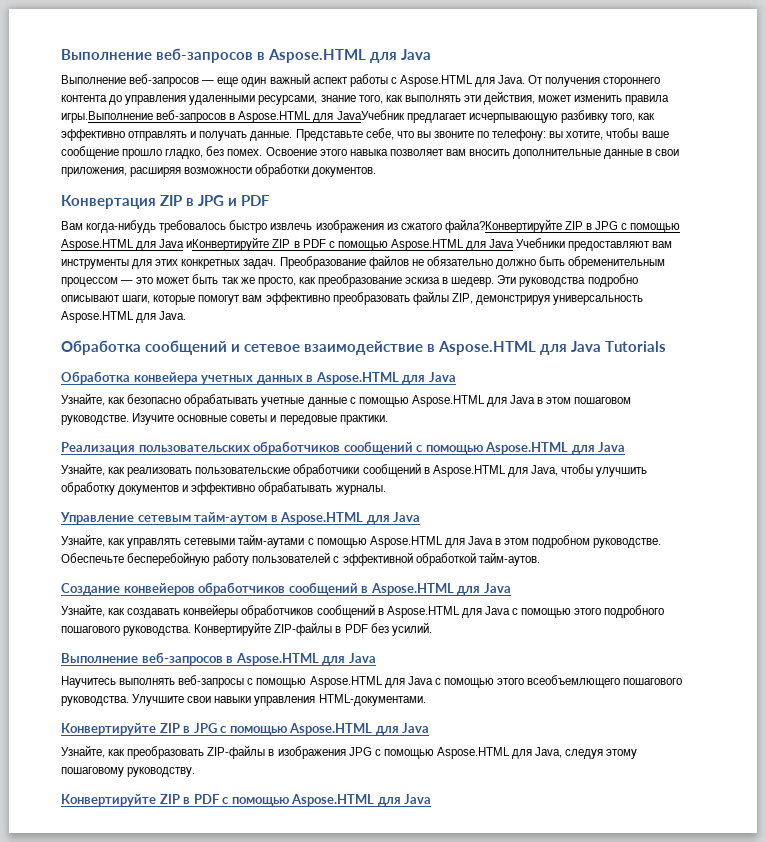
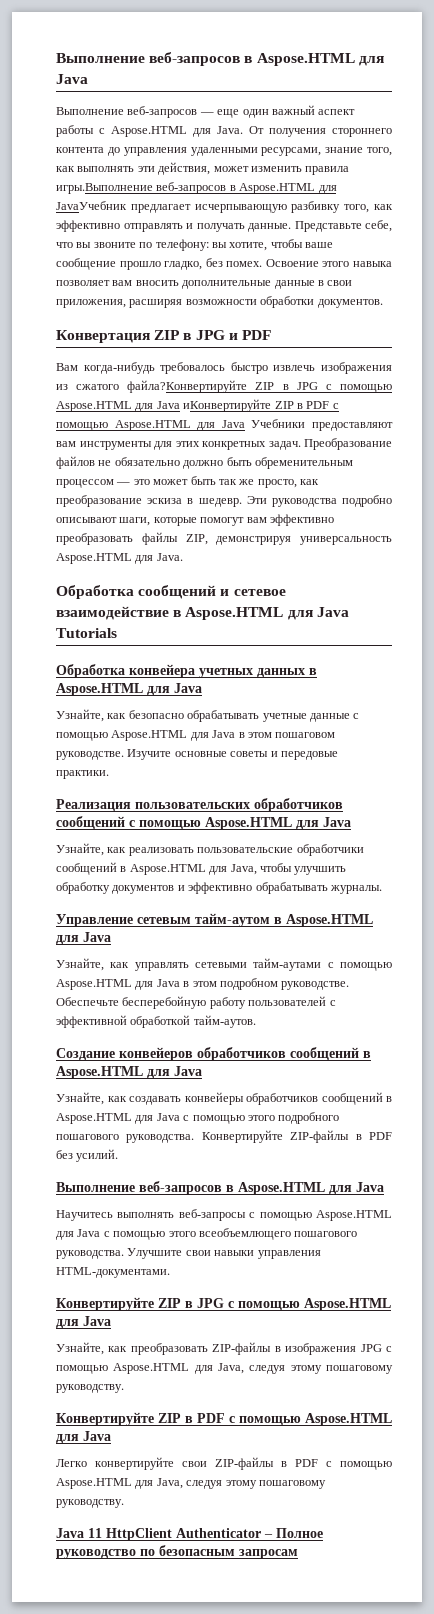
+ Легко конвертируйте свои ZIP-файлы в PDF с помощью Aspose.HTML для Java, следуя этому пошаговому руководству.
+ Java 11 HttpClient Authenticator – Полное руководство по безопасным запросам

